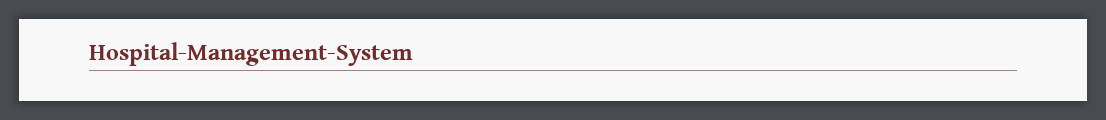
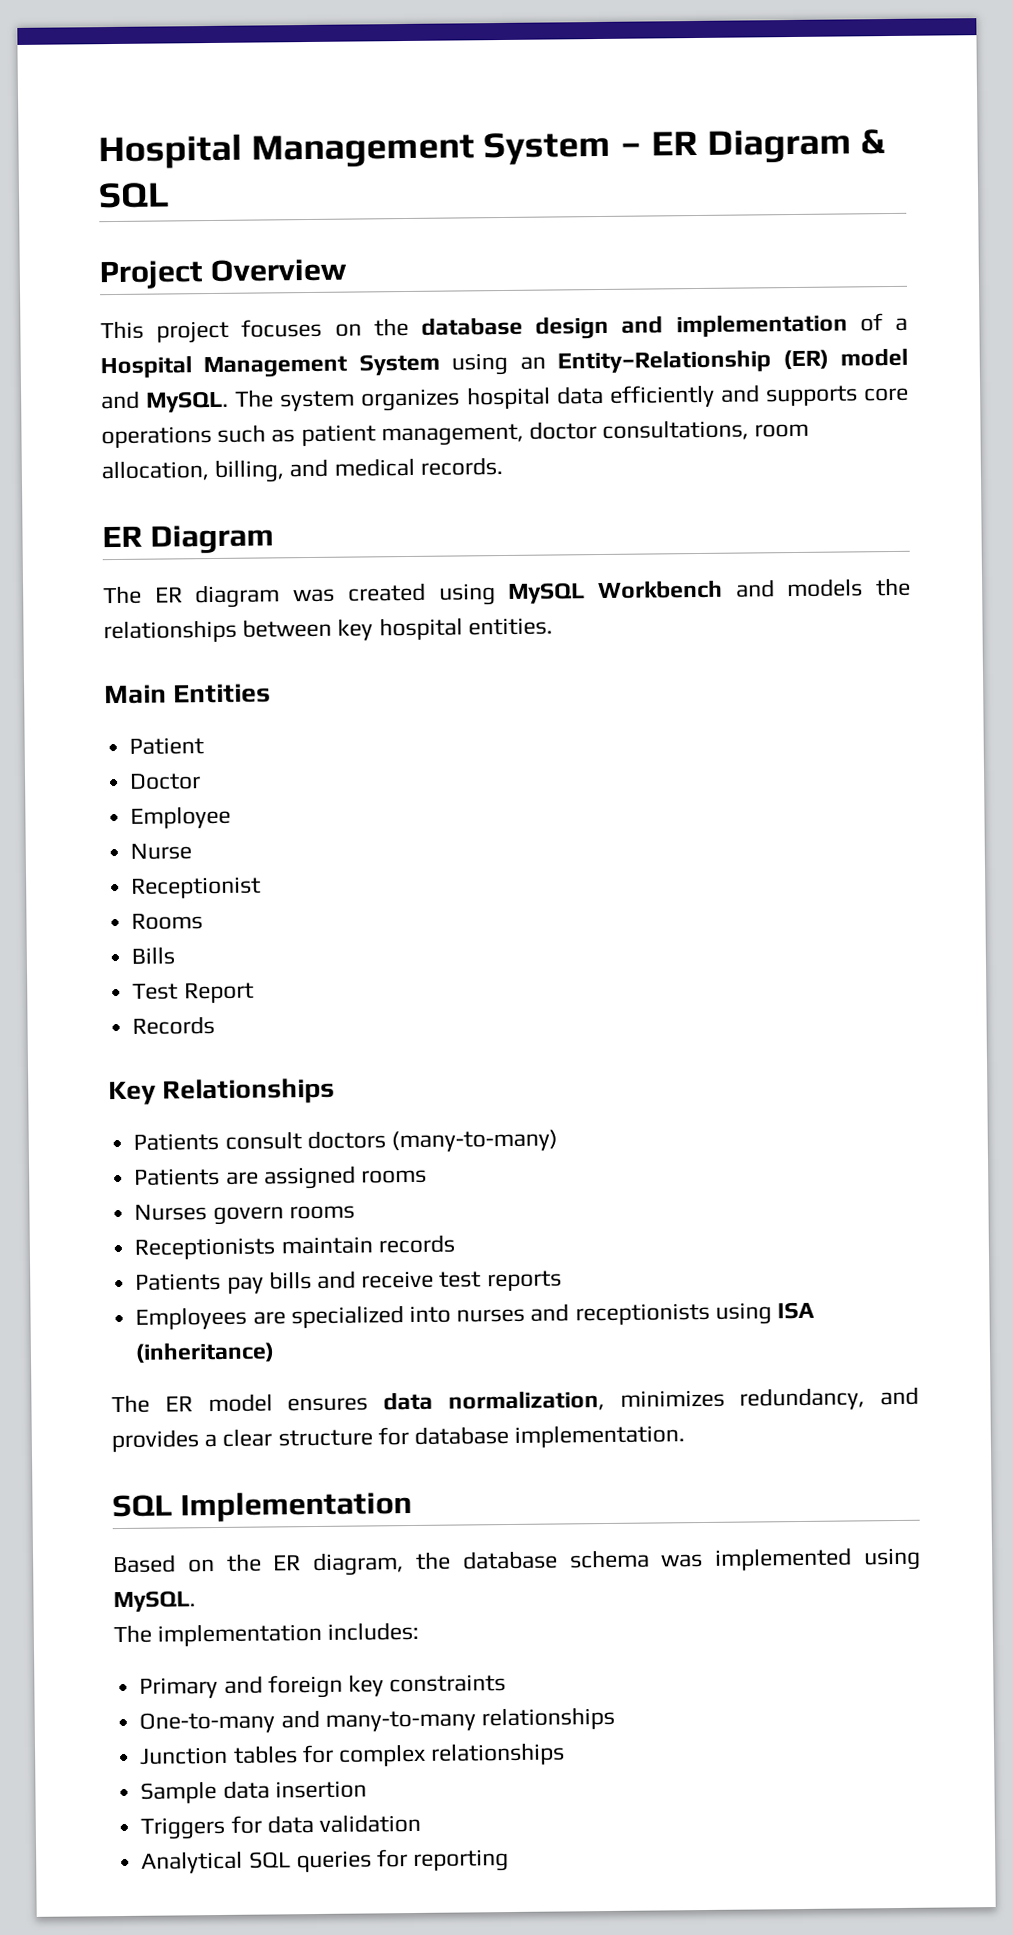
- Hospital-Management-System
+ Hospital Management System – ER Diagram & SQL
+ Project Overview
+ This project focuses on the database design and implementation of a Hospital Management System using an Entity–Relationship (ER) model and MySQL. The system organizes hospital data efficiently and supports core operations such as patient management, doctor consultations, room allocation, billing, and medical records.
+ ER Diagram
+ The ER diagram was created using MySQL Workbench and models the relationships between key hospital entities.
+ Main Entities
+ Patient
+ Doctor
+ Employee
+ Nurse
+ Receptionist
+ Rooms
+ Bills
+ Test Report
+ Records
+ Key Relationships
+ Patients consult doctors (many-to-many)
+ Patients are assigned rooms
+ Nurses govern rooms
+ Receptionists maintain records
+ Patients pay bills and receive test reports
+ Employees are specialized into nurses and receptionists using ISA (inheritance)
+ The ER model ensures data normalization, minimizes redundancy, and provides a clear structure for database implementation.
+ SQL Implementation
+ Based on the ER diagram, the database schema was implemented using MySQL.
+ The implementation includes:
+ Primary and foreign key constraints
+ One-to-many and many-to-many relationships
+ Junction tables for complex relationships
+ Sample data insertion
+ Triggers for data validation
+ Analytical SQL queries for reporting

